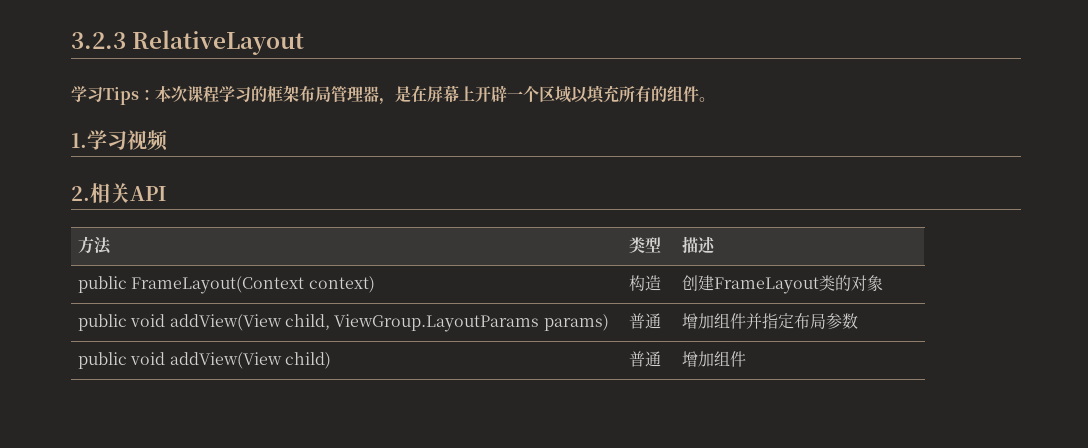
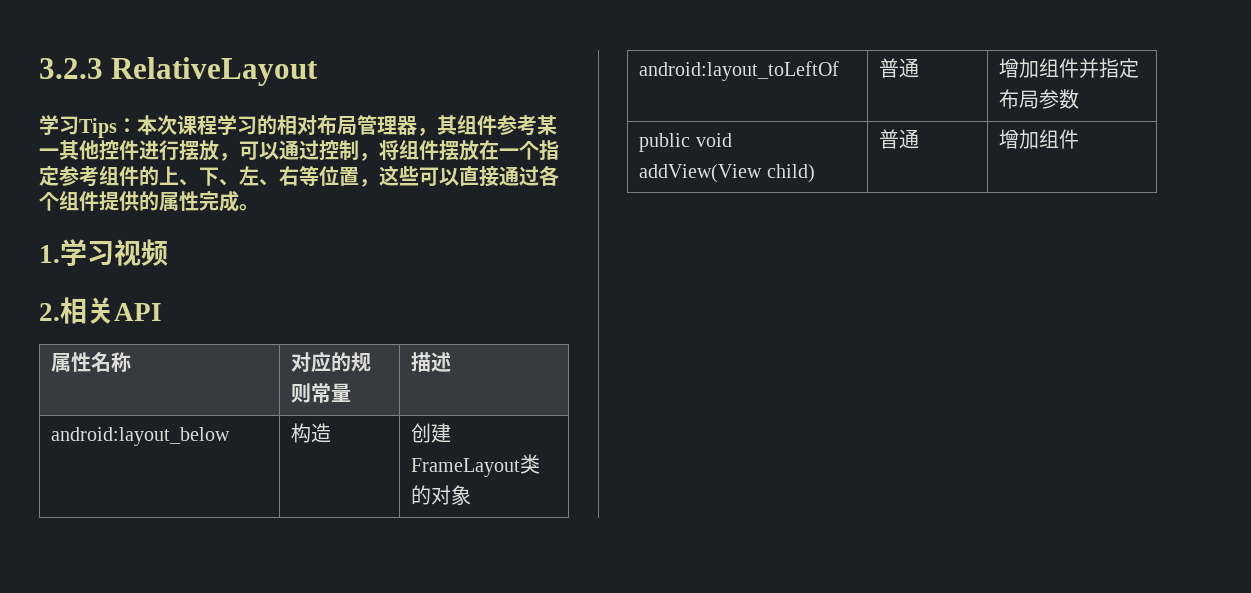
- 学习Tips：本次课程学习的框架布局管理器，是在屏幕上开辟一个区域以填充所有的组件。
+ 学习Tips：本次课程学习的相对布局管理器，其组件参考某一其他控件进行摆放，可以通过控制，将组件摆放在一个指定参考组件的上、下、左、右等位置，这些可以直接通过各个组件提供的属性完成。
- 方法 | 类型 | 描述
- public FrameLayout(Context context) | 构造 | 创建FrameLayout类的对象
+ 属性名称 | 对应的规则常量 | 描述
+ android:layout_below | 构造 | 创建FrameLayout类的对象
- public void addView(View child, ViewGroup.LayoutParams params) | 普通 | 增加组件并指定布局参数
+ android:layout_toLeftOf | 普通 | 增加组件并指定布局参数

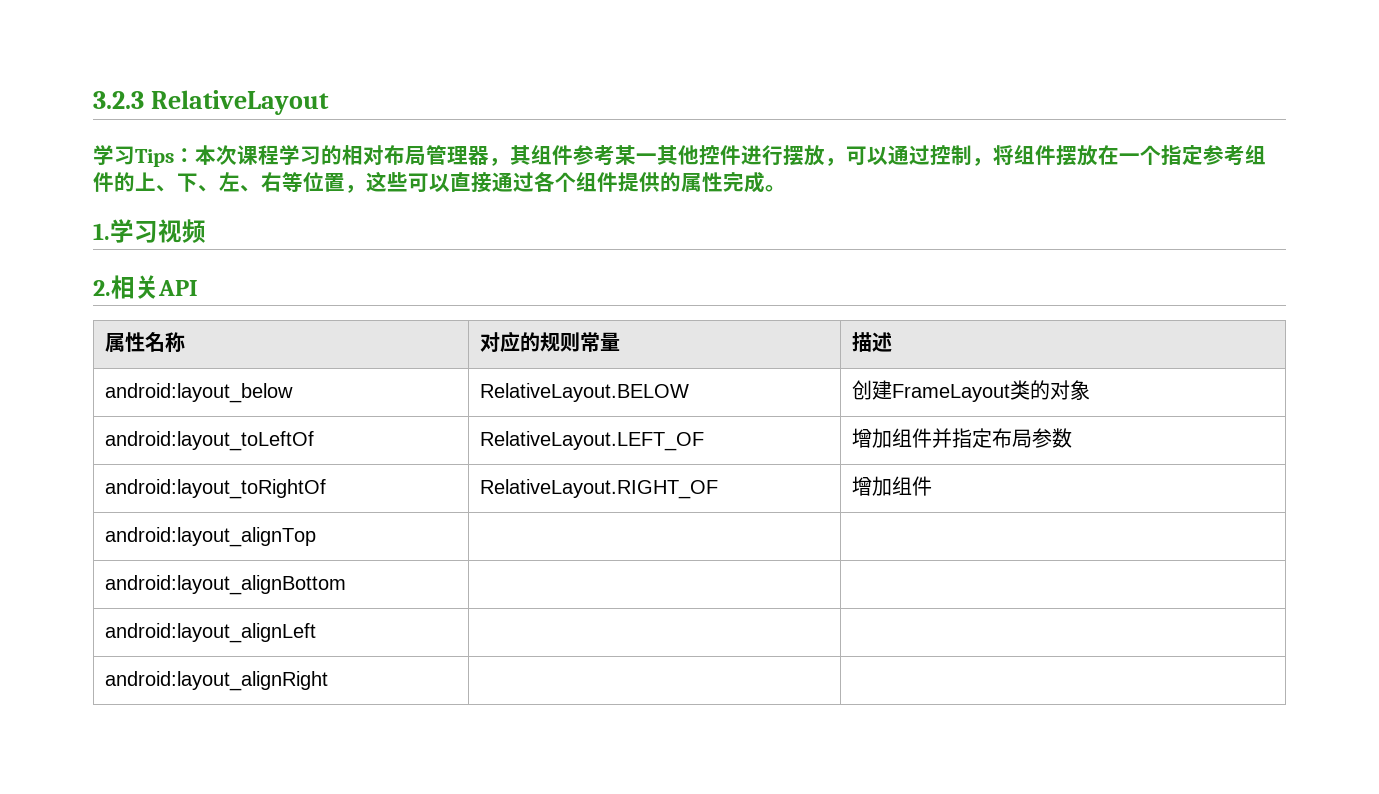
- android:layout_below | 构造 | 创建FrameLayout类的对象
+ android:layout_below | RelativeLayout.BELOW | 创建FrameLayout类的对象
- android:layout_toLeftOf | 普通 | 增加组件并指定布局参数
+ android:layout_toLeftOf | RelativeLayout.LEFT_OF | 增加组件并指定布局参数
- public void addView(View child) | 普通 | 增加组件
+ android:layout_toRightOf | RelativeLayout.RIGHT_OF | 增加组件
+ android:layout_alignTop | |
+ android:layout_alignBottom | |
+ android:layout_alignLeft | |
+ android:layout_alignRight | |

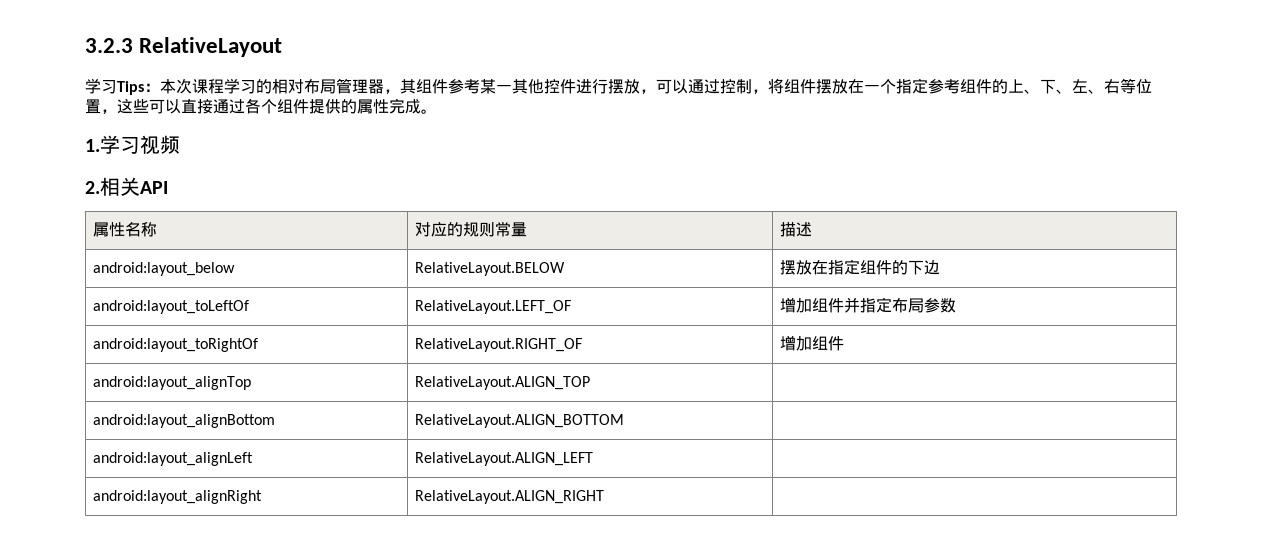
- android:layout_below | RelativeLayout.BELOW | 创建FrameLayout类的对象
+ android:layout_below | RelativeLayout.BELOW | 摆放在指定组件的下边
- android:layout_alignTop | |
+ android:layout_alignTop | RelativeLayout.ALIGN_TOP |
- android:layout_alignBottom | |
+ android:layout_alignBottom | RelativeLayout.ALIGN_BOTTOM |
- android:layout_alignLeft | |
+ android:layout_alignLeft | RelativeLayout.ALIGN_LEFT |
- android:layout_alignRight | |
+ android:layout_alignRight | RelativeLayout.ALIGN_RIGHT |

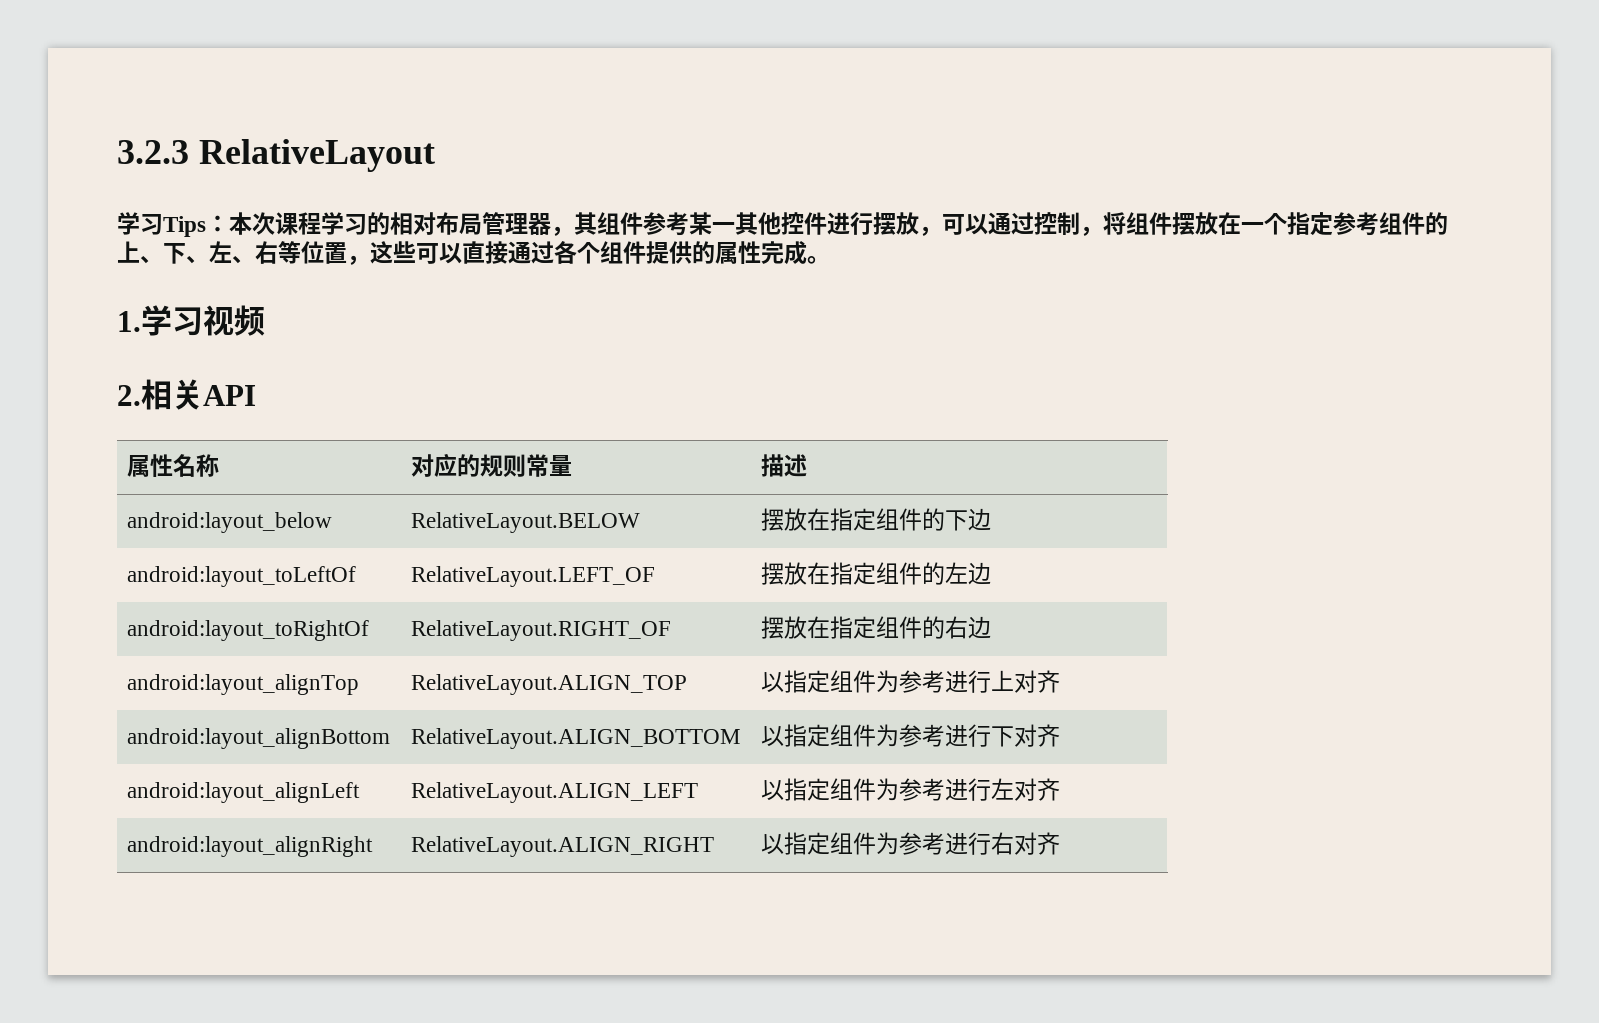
- android:layout_toLeftOf | RelativeLayout.LEFT_OF | 增加组件并指定布局参数
+ android:layout_toLeftOf | RelativeLayout.LEFT_OF | 摆放在指定组件的左边
- android:layout_toRightOf | RelativeLayout.RIGHT_OF | 增加组件
+ android:layout_toRightOf | RelativeLayout.RIGHT_OF | 摆放在指定组件的右边
- android:layout_alignTop | RelativeLayout.ALIGN_TOP |
- android:layout_alignBottom | RelativeLayout.ALIGN_BOTTOM |
- android:layout_alignLeft | RelativeLayout.ALIGN_LEFT |
- android:layout_alignRight | RelativeLayout.ALIGN_RIGHT |
+ android:layout_alignTop | RelativeLayout.ALIGN_TOP | 以指定组件为参考进行上对齐
+ android:layout_alignBottom | RelativeLayout.ALIGN_BOTTOM | 以指定组件为参考进行下对齐
+ android:layout_alignLeft | RelativeLayout.ALIGN_LEFT | 以指定组件为参考进行左对齐
+ android:layout_alignRight | RelativeLayout.ALIGN_RIGHT | 以指定组件为参考进行右对齐

